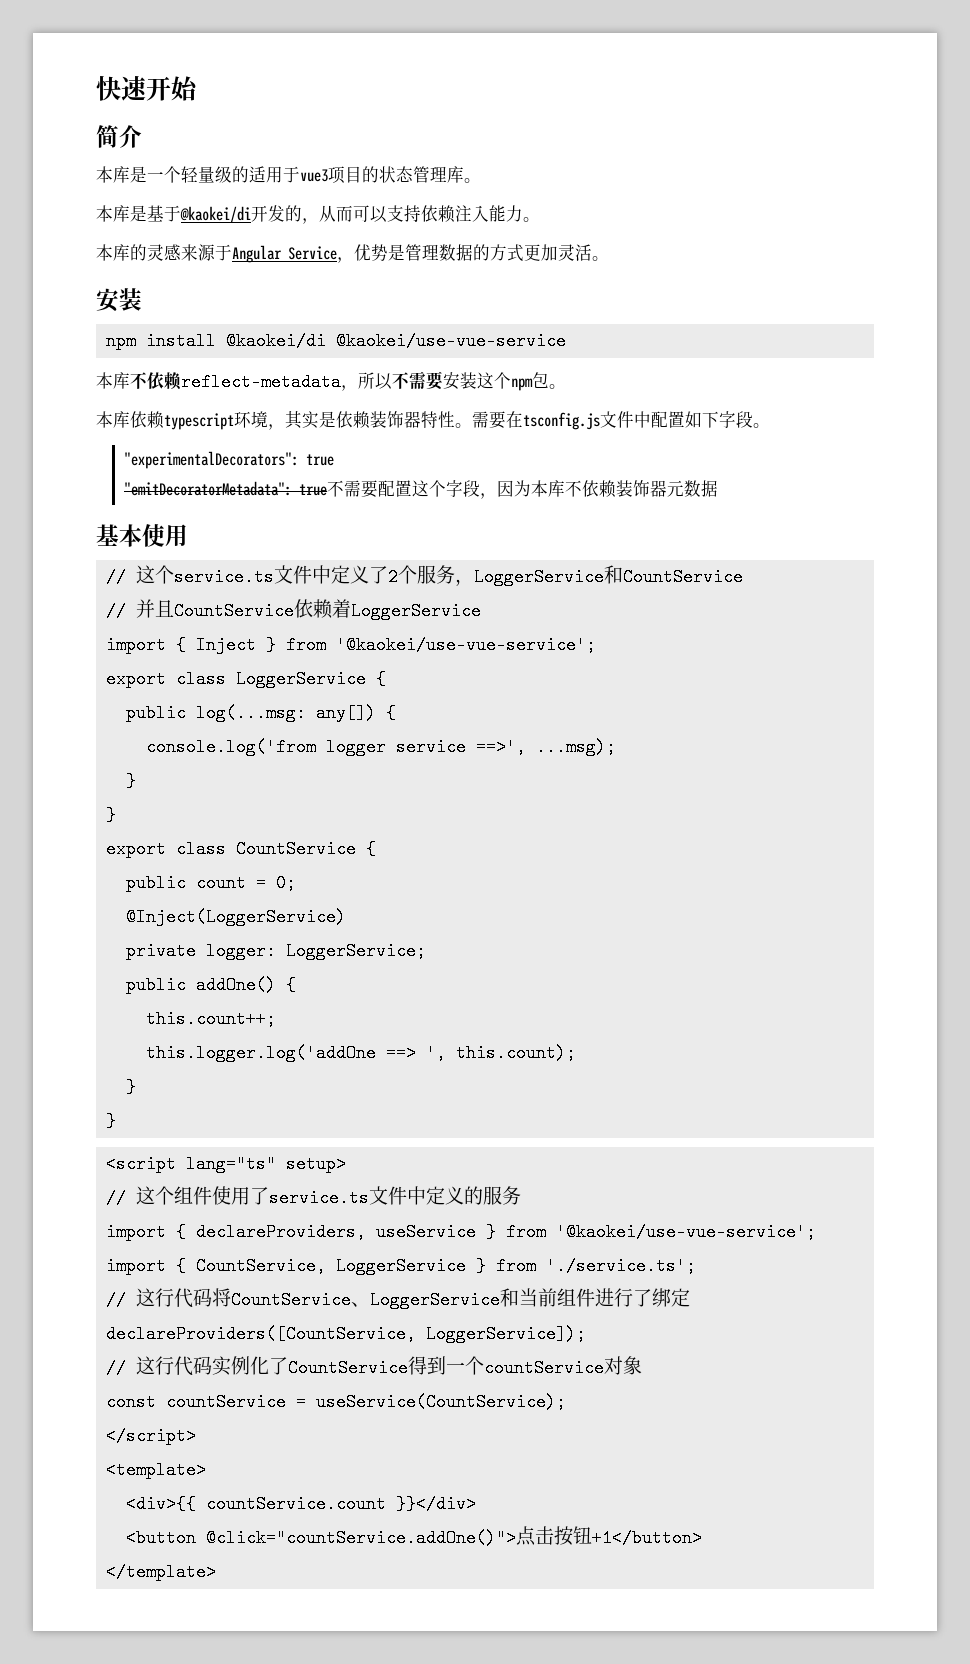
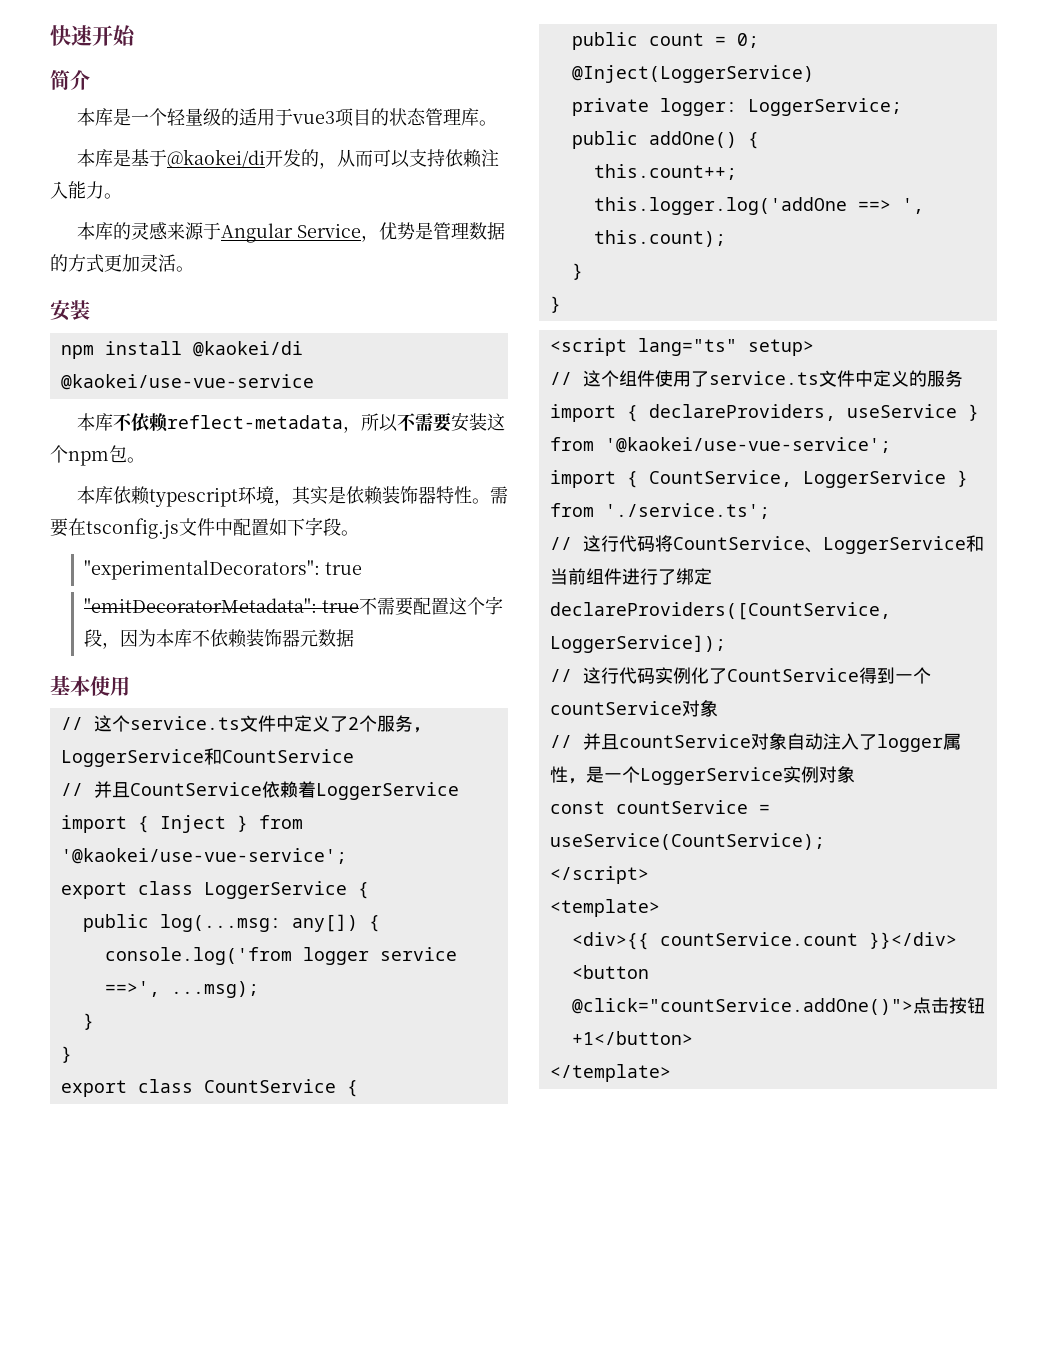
+ // 并且countService对象自动注入了logger属性，是一个LoggerService实例对象

